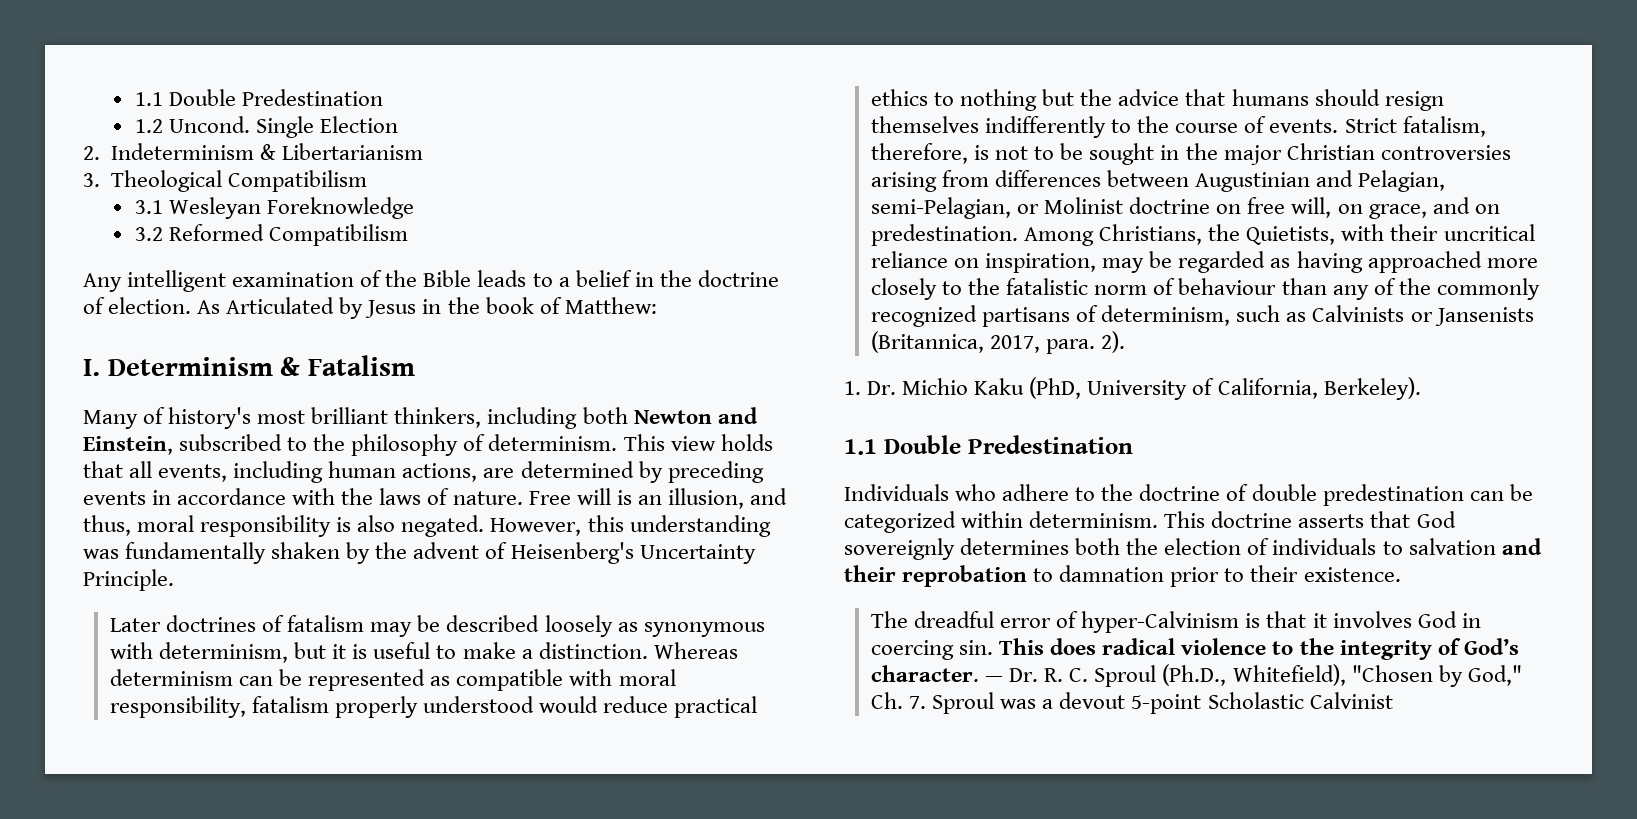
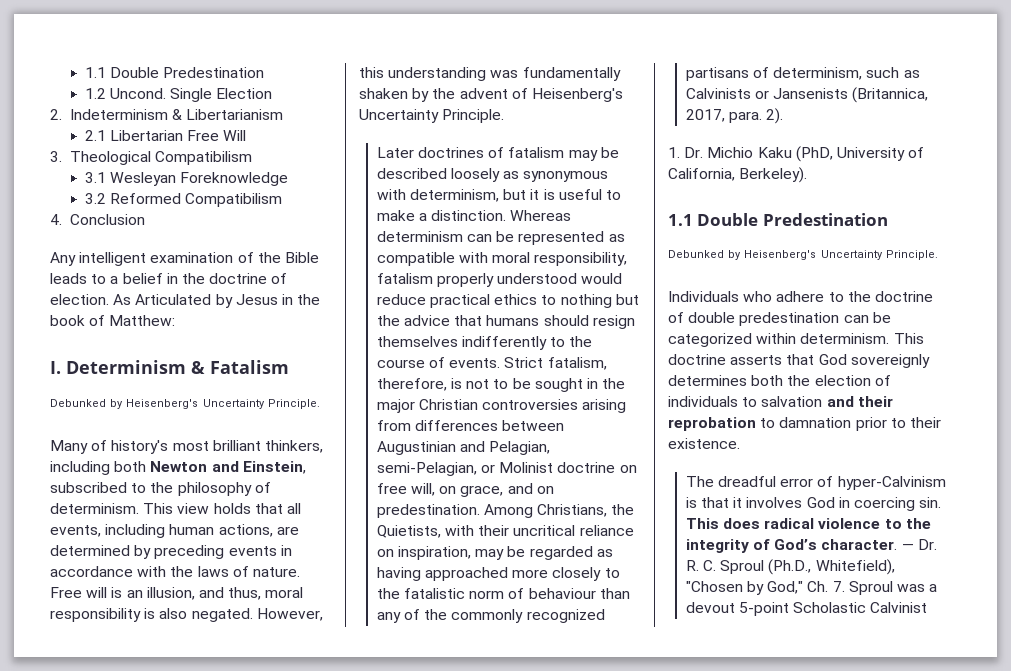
+ 2.1 Libertarian Free Will
+ 4. Conclusion
  I. Determinism & Fatalism
+ Debunked by Heisenberg's Uncertainty Principle.
  1. Dr. Michio Kaku (PhD, University of California, Berkeley).
  1.1 Double Predestination
+ Debunked by Heisenberg's Uncertainty Principle.

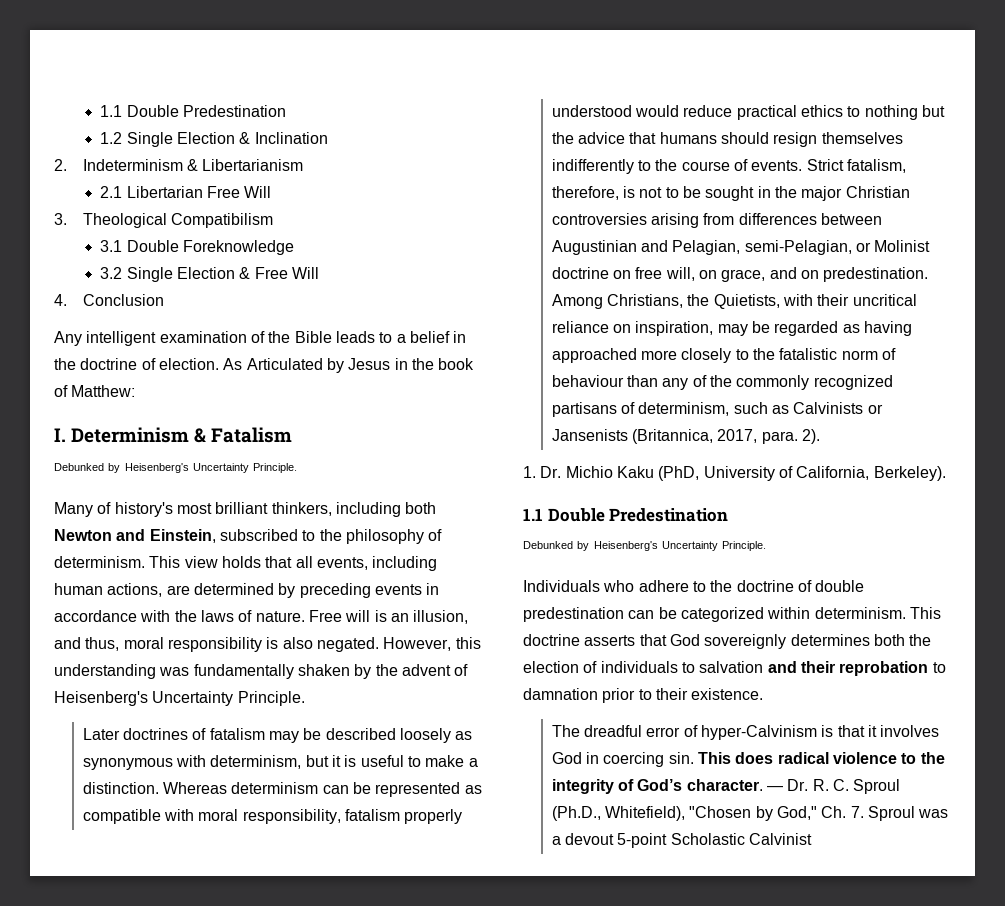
- 1.2 Uncond. Single Election
+ 1.2 Single Election & Inclination
- 3.1 Wesleyan Foreknowledge
+ 3.1 Double Foreknowledge
- 3.2 Reformed Compatibilism
+ 3.2 Single Election & Free Will

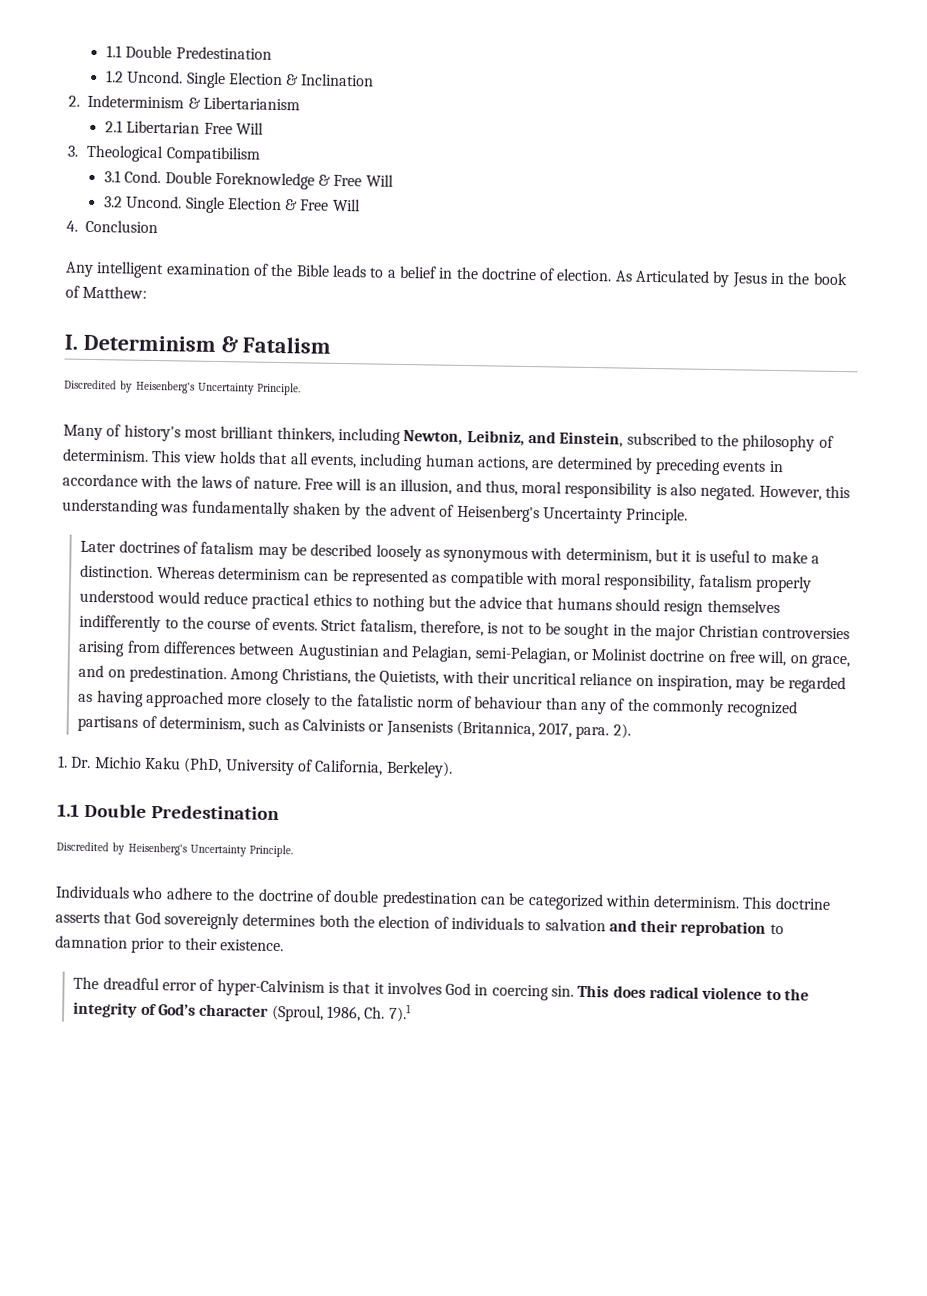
- 1.2 Single Election & Inclination
+ 1.2 Uncond. Single Election & Inclination
- 3.1 Double Foreknowledge
+ 3.1 Cond. Double Foreknowledge & Free Will
- 3.2 Single Election & Free Will
+ 3.2 Uncond. Single Election & Free Will
  I. Determinism & Fatalism
- Debunked by Heisenberg's Uncertainty Principle.
+ Discredited by Heisenberg's Uncertainty Principle.
- Many of history's most brilliant thinkers, including both Newton and Einstein, subscribed to the philosophy of determinism.
+ Many of history's most brilliant thinkers, including Newton, Leibniz, and Einstein, subscribed to the philosophy of determinism.
  1. Dr. Michio Kaku (PhD, University of California, Berkeley).
  1.1 Double Predestination
- Debunked by Heisenberg's Uncertainty Principle.
+ Discredited by Heisenberg's Uncertainty Principle.
- This does radical violence to the integrity of God’s character. — Dr. R. C. Sproul (Ph.D., Whitefield), "Chosen by God," Ch. 7. Sproul was a devout 5-point Scholastic Calvinist
+ This does radical violence to the integrity of God’s character (Sproul, 1986, Ch. 7).1

